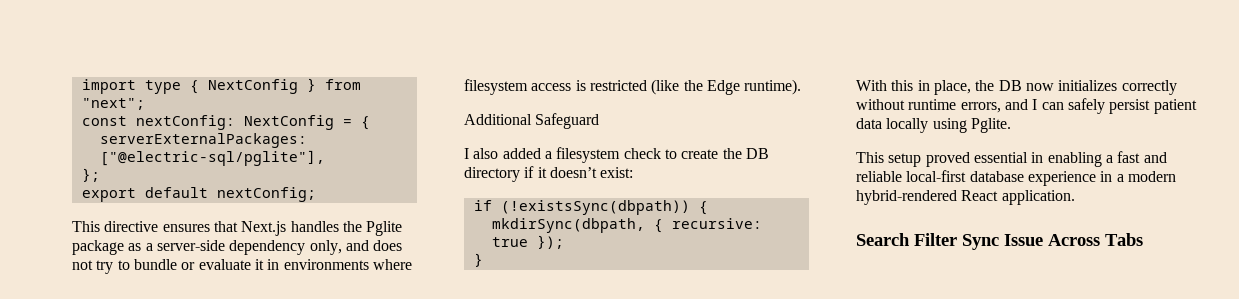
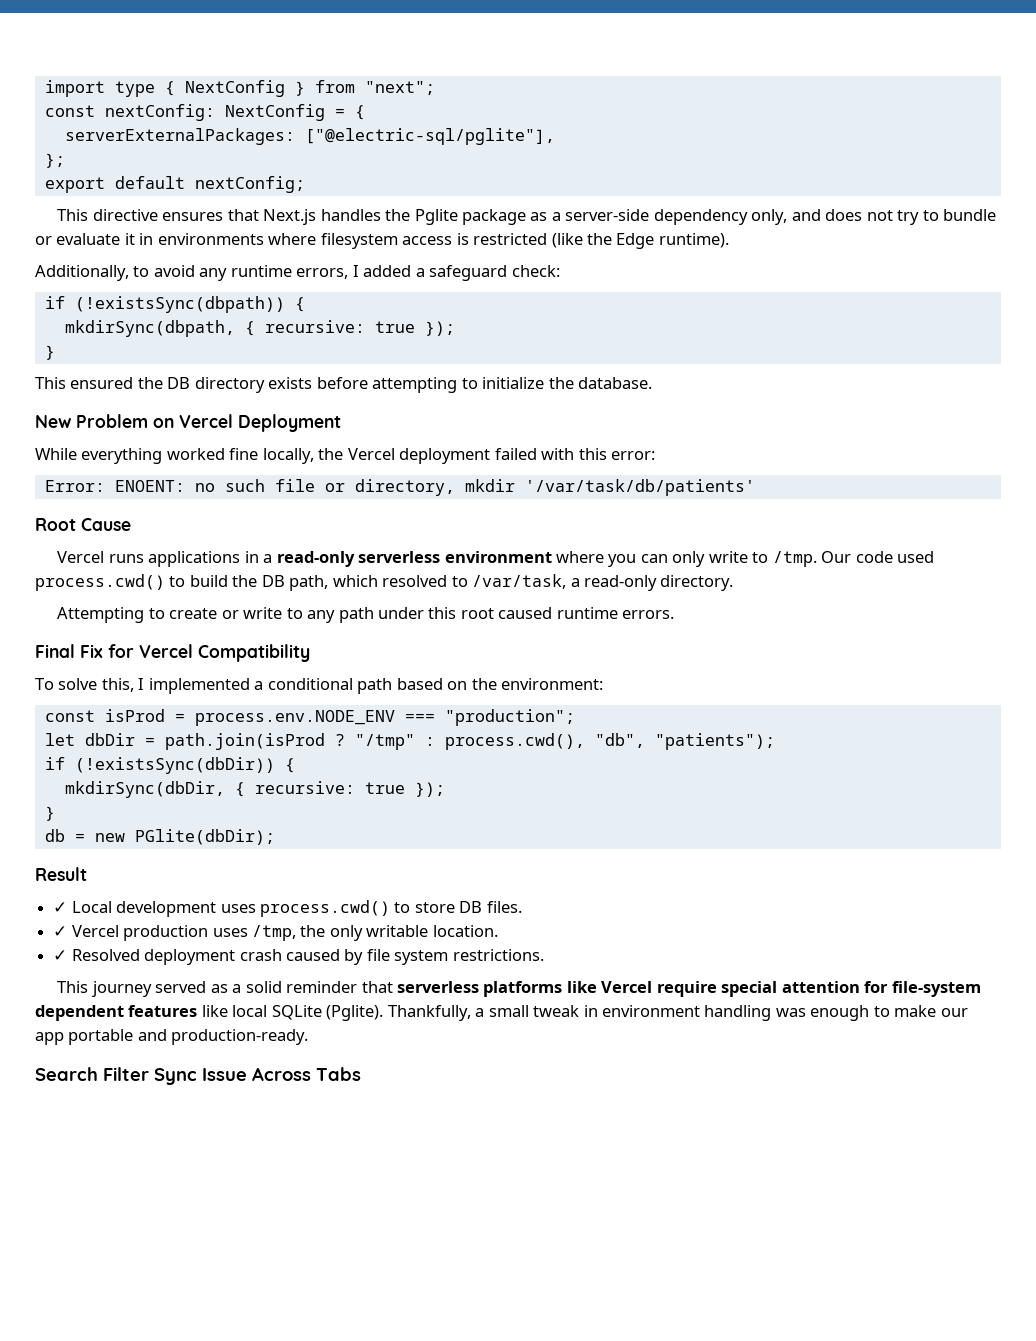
- Additional Safeguard
- I also added a filesystem check to create the DB directory if it doesn’t exist:
+ Additionally, to avoid any runtime errors, I added a safeguard check:
- With this in place, the DB now initializes correctly without runtime errors, and I can safely persist patient data locally using Pglite.
- This setup proved essential in enabling a fast and reliable local-first database experience in a modern hybrid-rendered React application.
+ This ensured the DB directory exists before attempting to initialize the database.
+ New Problem on Vercel Deployment
+ While everything worked fine locally, the Vercel deployment failed with this error:
+ Error: ENOENT: no such file or directory, mkdir '/var/task/db/patients'
+ Root Cause
+ Vercel runs applications in a read-only serverless environment where you can only write to /tmp. Our code used process.cwd() to build the DB path, which resolved to /var/task, a read-only directory.
+ Attempting to create or write to any path under this root caused runtime errors.
+ Final Fix for Vercel Compatibility
+ To solve this, I implemented a conditional path based on the environment:
+ const isProd = process.env.NODE_ENV === "production";
+ let dbDir = path.join(isProd ? "/tmp" : process.cwd(), "db", "patients");
+ if (!existsSync(dbDir)) {
+ mkdirSync(dbDir, { recursive: true });
+ }
+ db = new PGlite(dbDir);
+ Result
+ ✓ Local development uses process.cwd() to store DB files.
+ ✓ Vercel production uses /tmp, the only writable location.
+ ✓ Resolved deployment crash caused by file system restrictions.
+ This journey served as a solid reminder that serverless platforms like Vercel require special attention for file-system dependent features like local SQLite (Pglite). Thankfully, a small tweak in environment handling was enough to make our app portable and production-ready.

